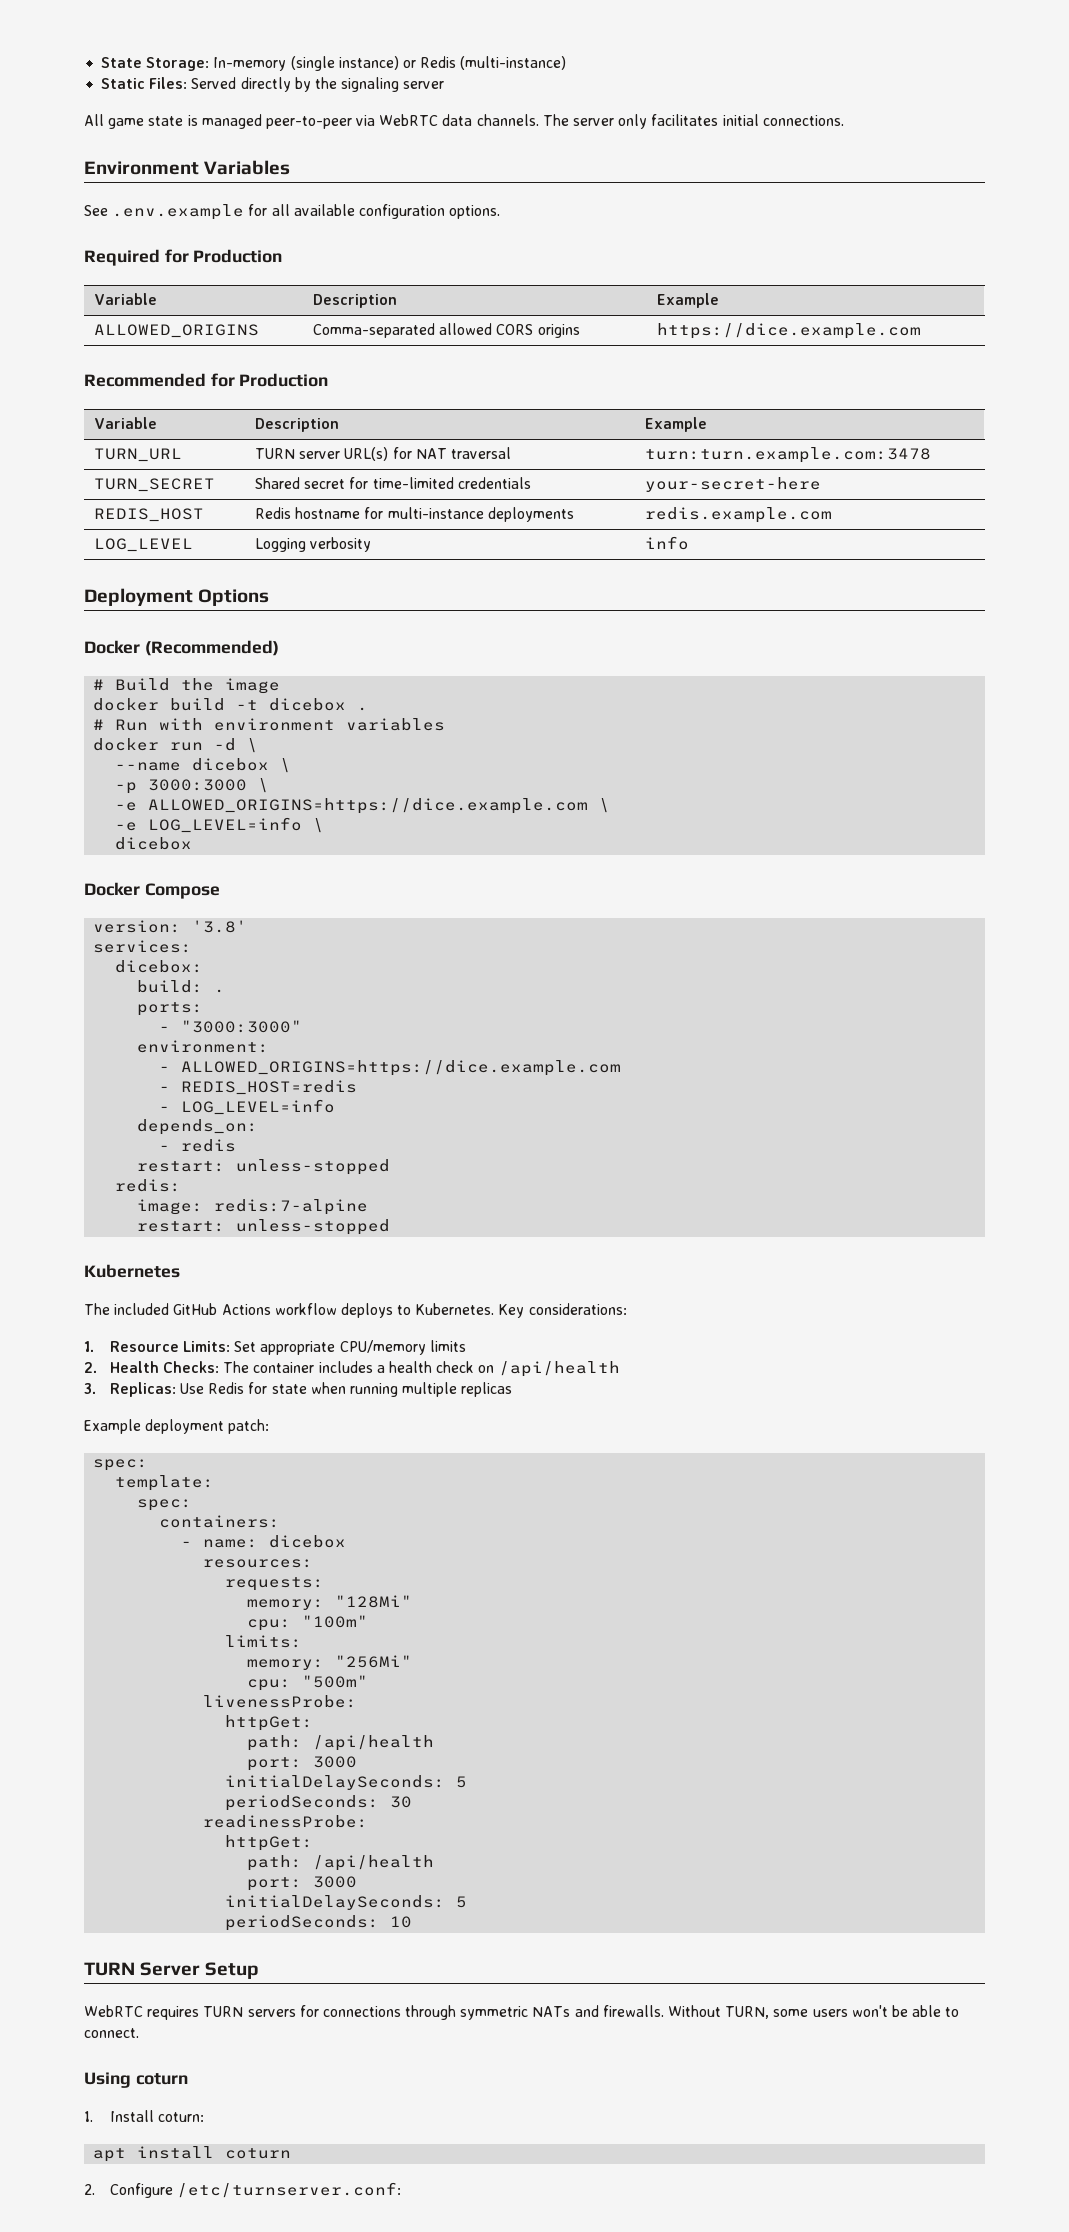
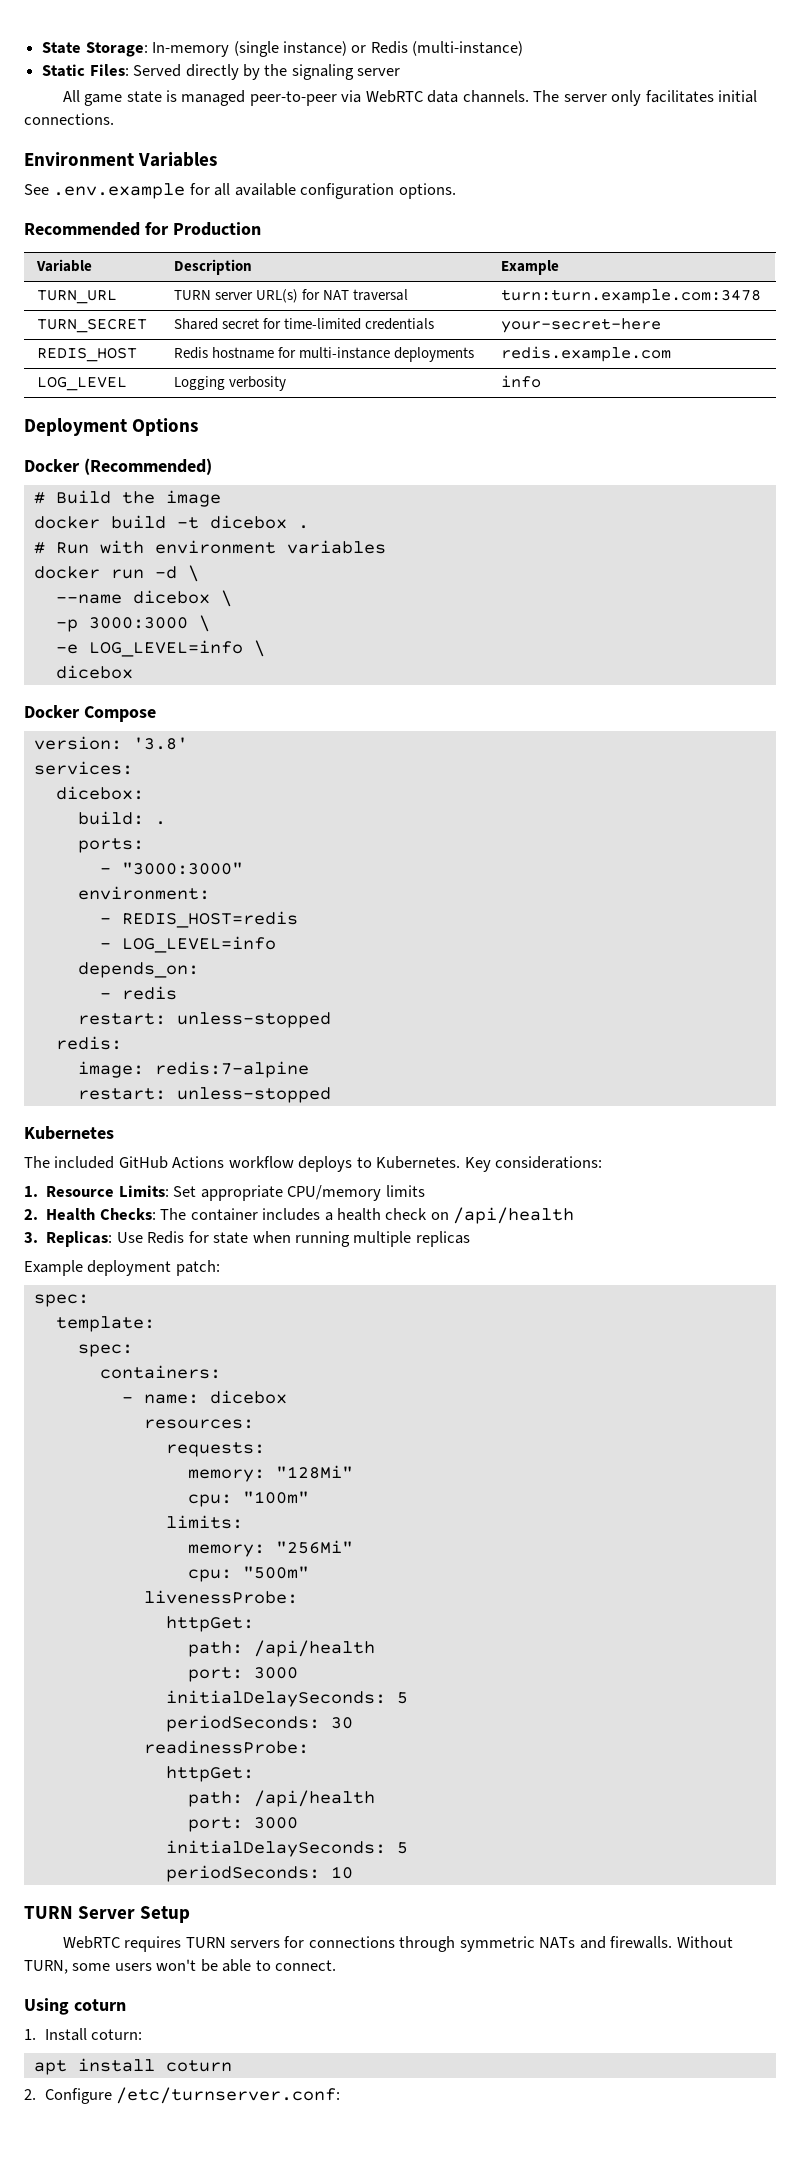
- Required for Production
- Variable | Description | Example
- ALLOWED_ORIGINS | Comma-separated allowed CORS origins | https://dice.example.com
- -e ALLOWED_ORIGINS=https://dice.example.com \
- - ALLOWED_ORIGINS=https://dice.example.com

